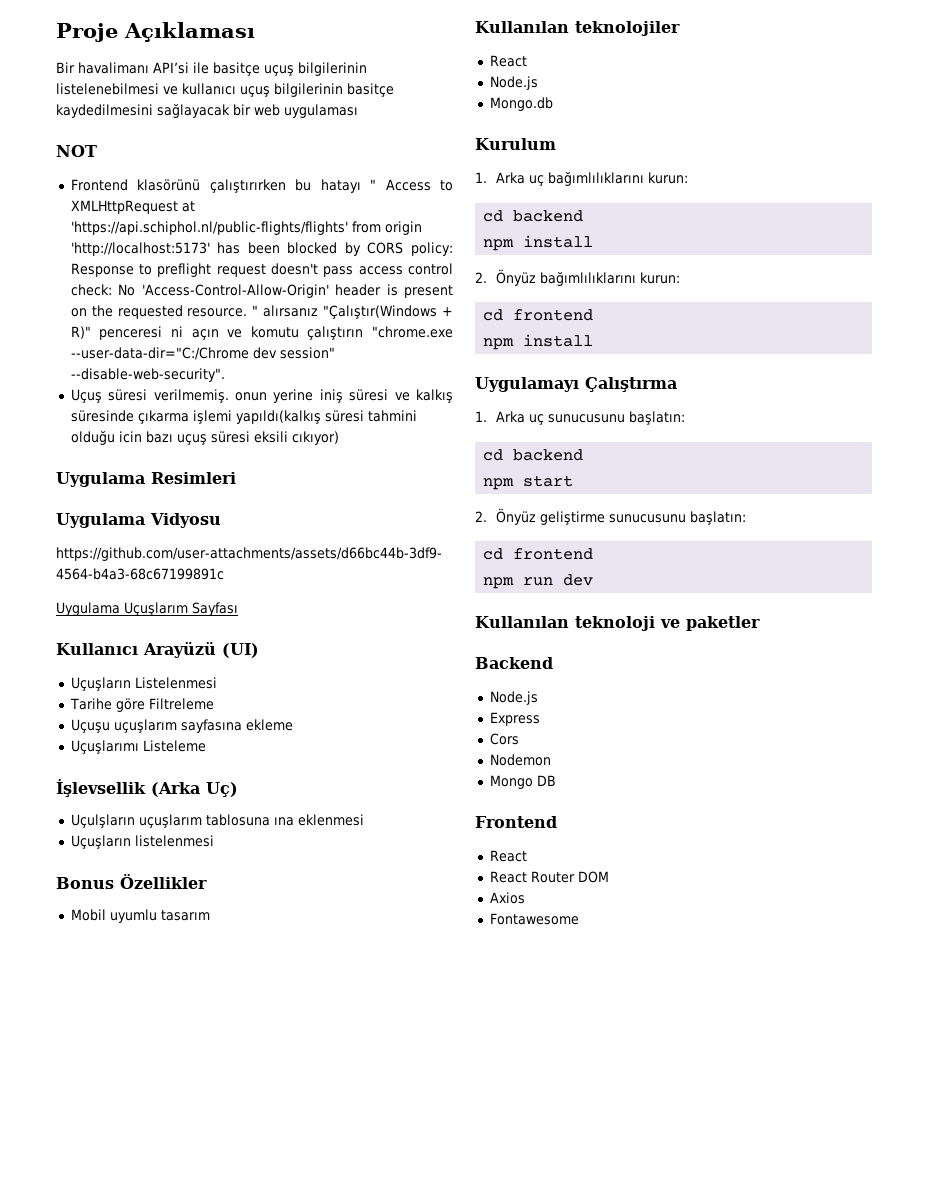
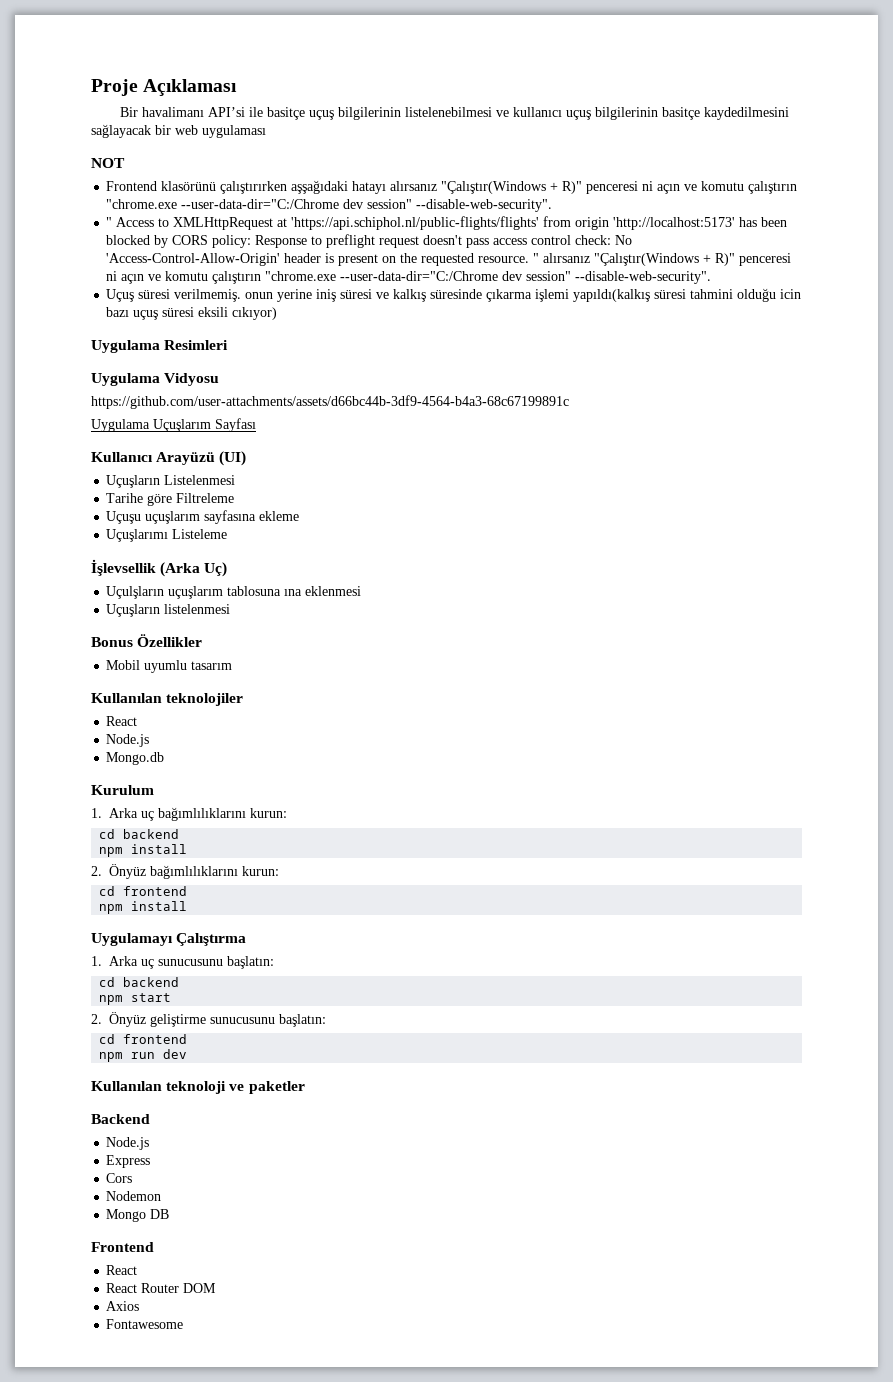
- Frontend klasörünü çalıştırırken bu hatayı " Access to XMLHttpRequest at 'https://api.schiphol.nl/public-flights/flights' from origin 'http://localhost:5173' has been blocked by CORS policy: Response to preflight request doesn't pass access control check: No 'Access-Control-Allow-Origin' header is present on the requested resource.
+ Frontend klasörünü çalıştırırken aşşağıdaki hatayı alırsanız "Çalıştır(Windows + R)" penceresi ni açın ve komutu çalıştırın "chrome.exe --user-data-dir="C:/Chrome dev session" --disable-web-security".
+ " Access to XMLHttpRequest at 'https://api.schiphol.nl/public-flights/flights' from origin 'http://localhost:5173' has been blocked by CORS policy: Response to preflight request doesn't pass access control check: No 'Access-Control-Allow-Origin' header is present on the requested resource.

